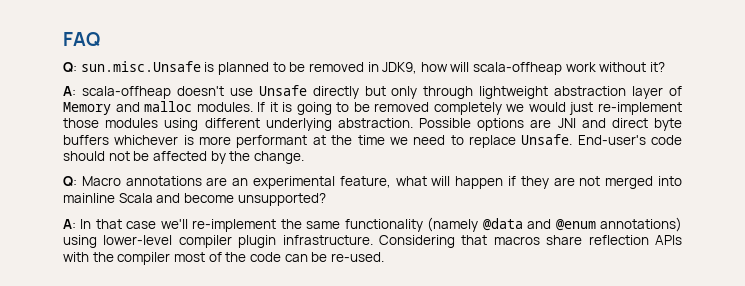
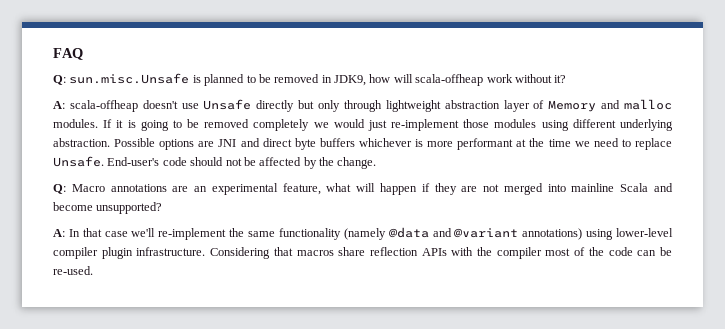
- A: In that case we'll re-implement the same functionality (namely @data and @enum annotations) using lower-level compiler plugin infrastructure.
+ A: In that case we'll re-implement the same functionality (namely @data and @variant annotations) using lower-level compiler plugin infrastructure.

